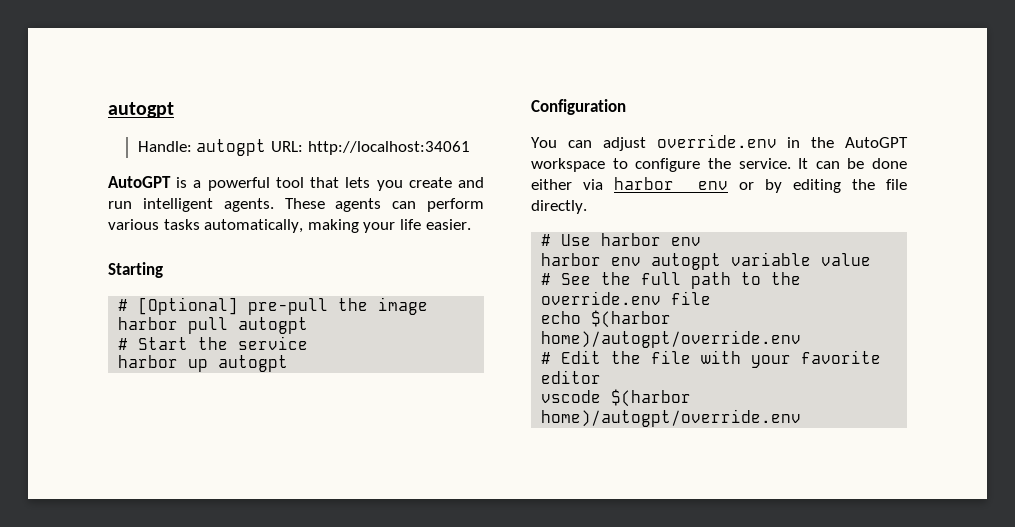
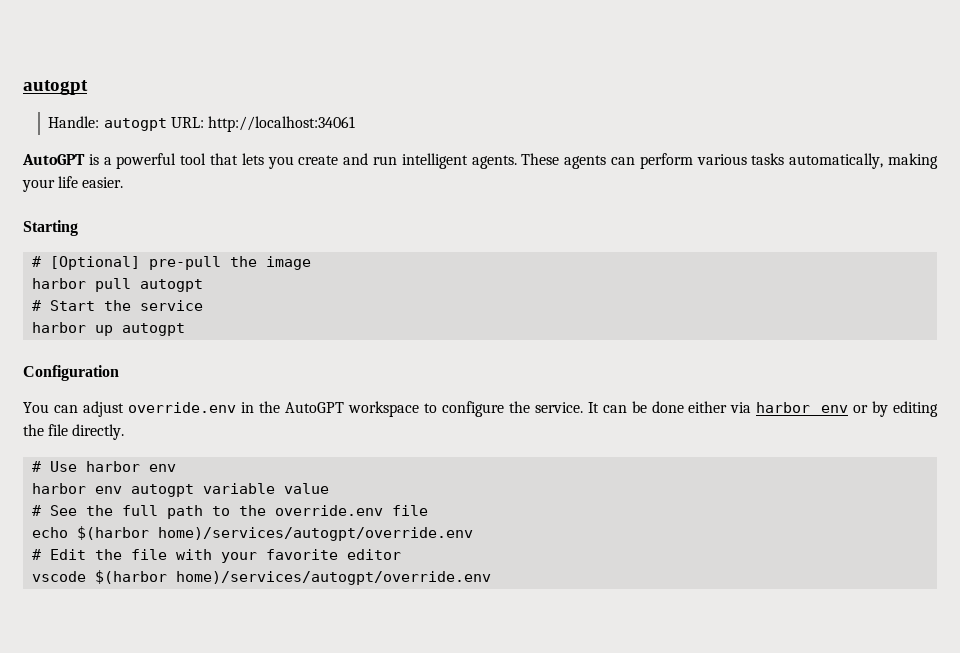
- echo $(harbor home)/autogpt/override.env
+ echo $(harbor home)/services/autogpt/override.env
- vscode $(harbor home)/autogpt/override.env
+ vscode $(harbor home)/services/autogpt/override.env

